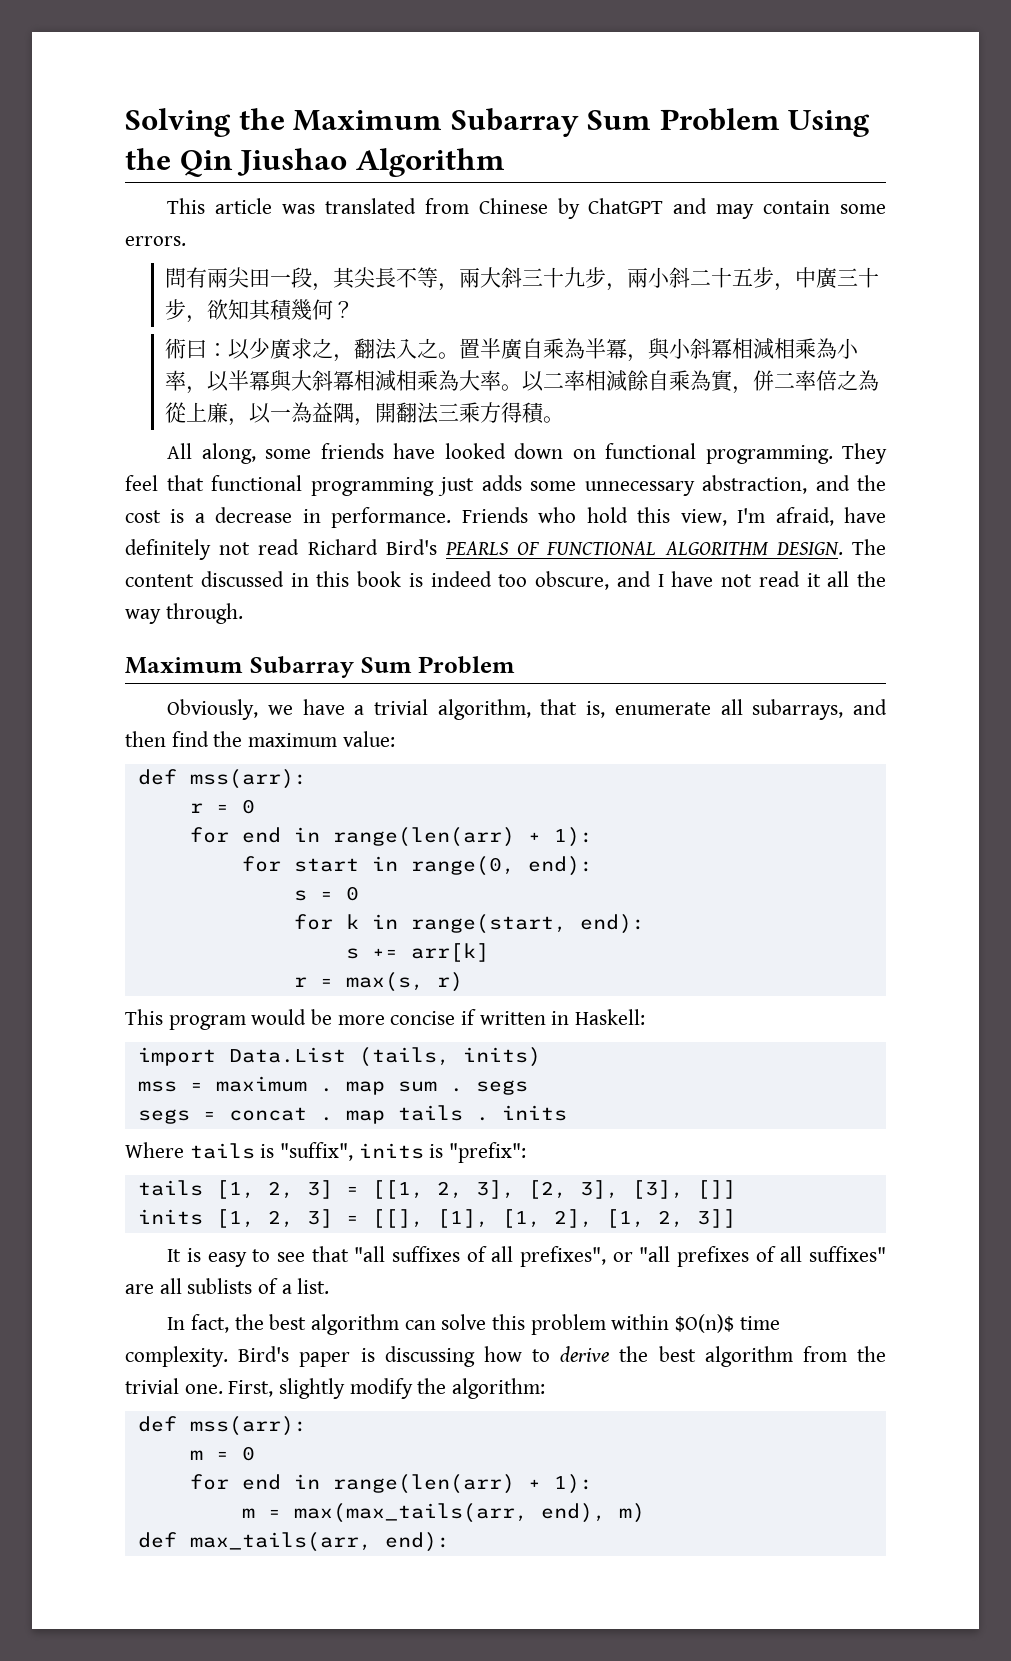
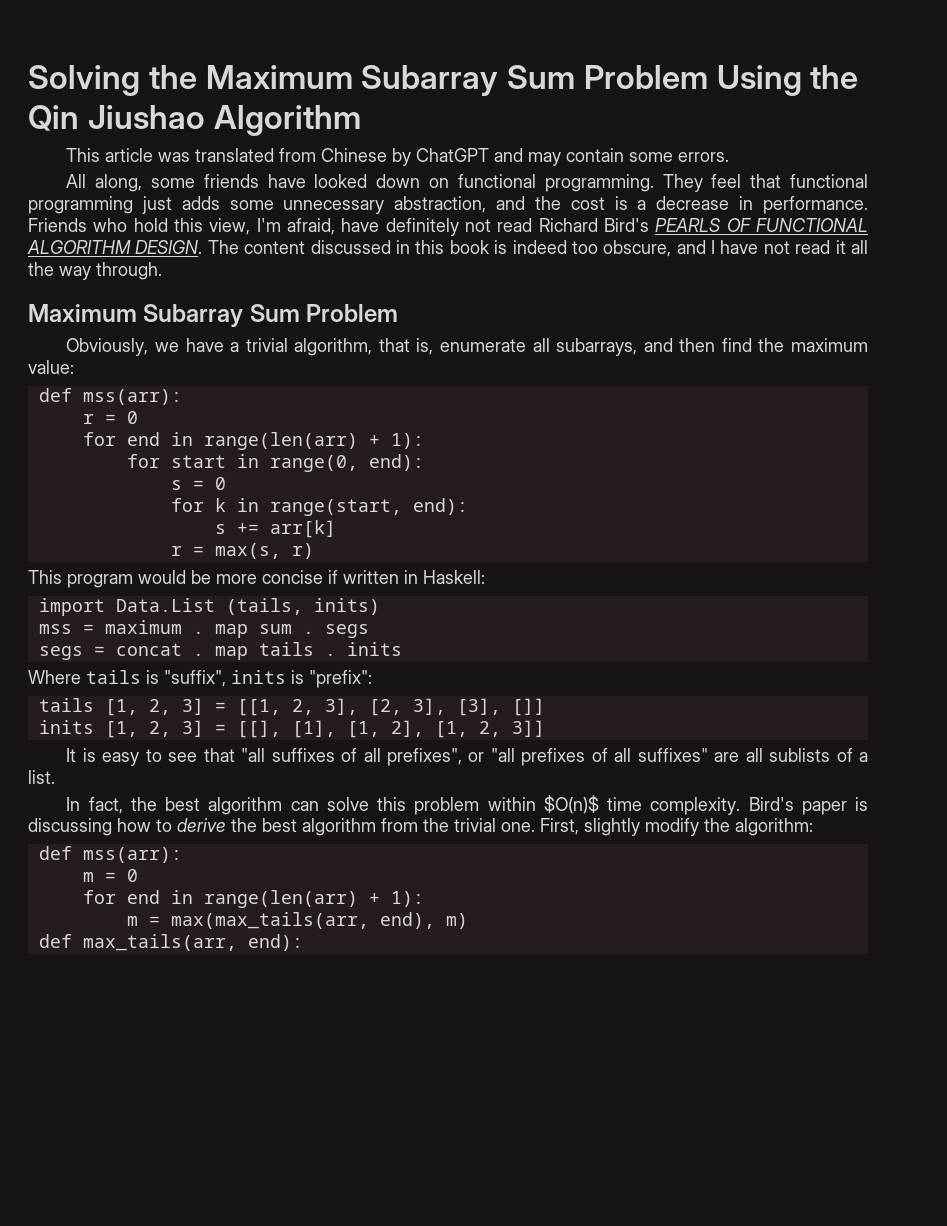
- 問有兩尖田一段，其尖長不等，兩大斜三十九步，兩小斜二十五步，中廣三十步，欲知其積幾何？
- 術曰：以少廣求之，翻法入之。置半廣自乘為半冪，與小斜冪相減相乘為小率，以半冪與大斜冪相減相乘為大率。以二率相減餘自乘為實，併二率倍之為從上廉，以一為益隅，開翻法三乘方得積。

